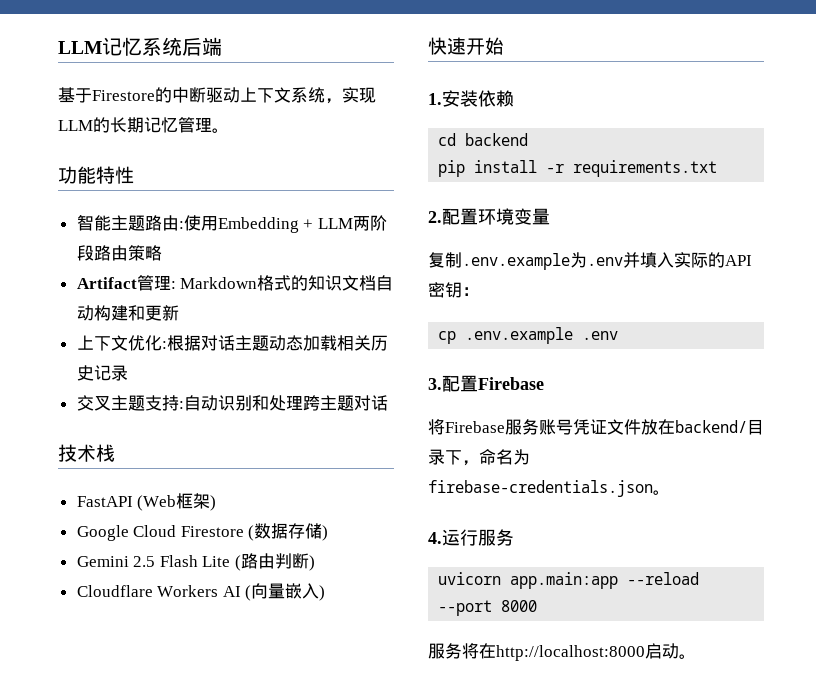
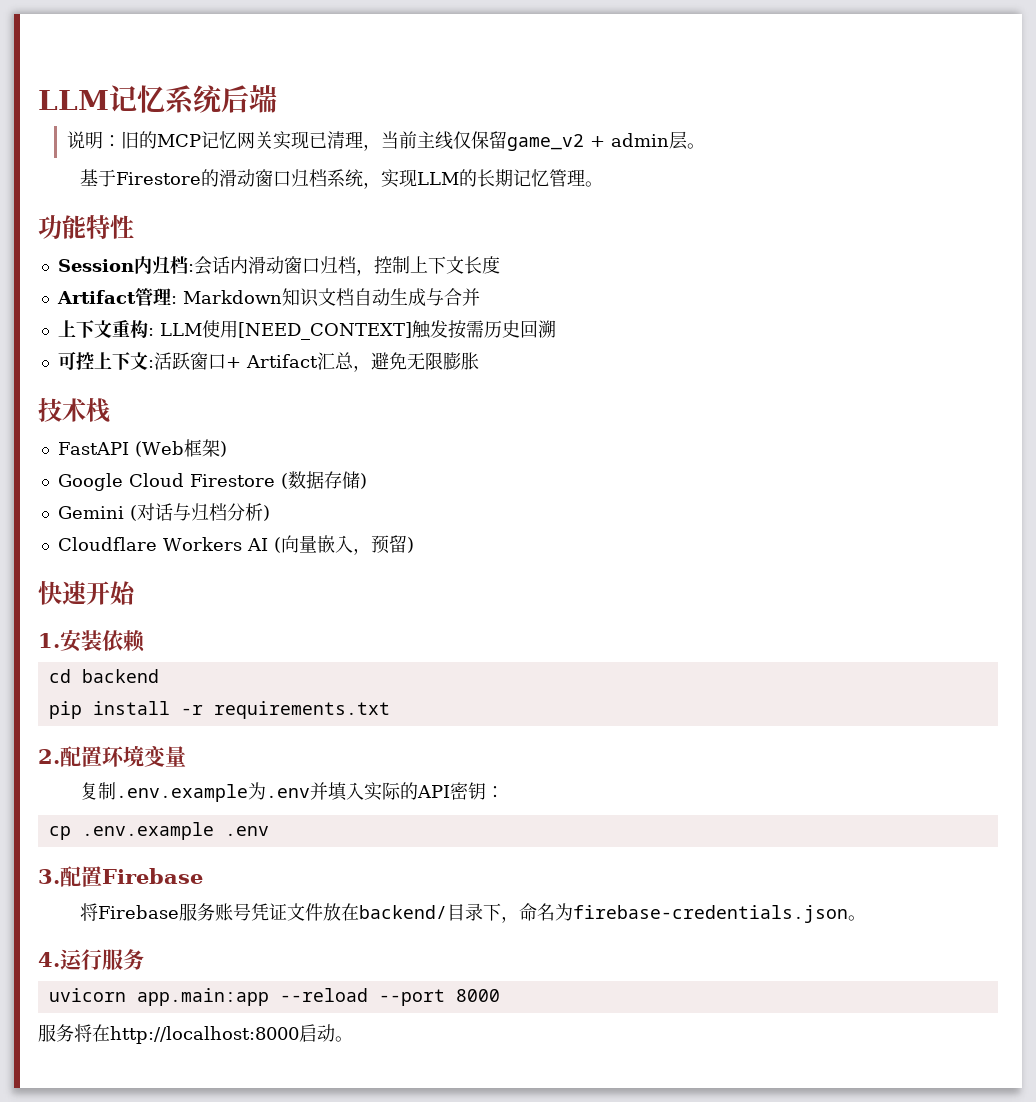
+ 说明：旧的MCP记忆网关实现已清理，当前主线仅保留game_v2 + admin层。
- 基于Firestore的中断驱动上下文系统，实现LLM的长期记忆管理。
+ 基于Firestore的滑动窗口归档系统，实现LLM的长期记忆管理。
- 智能主题路由:使用Embedding + LLM两阶段路由策略
+ Session内归档:会话内滑动窗口归档，控制上下文长度
- Artifact管理: Markdown格式的知识文档自动构建和更新
- 上下文优化:根据对话主题动态加载相关历史记录
- 交叉主题支持:自动识别和处理跨主题对话
+ Artifact管理: Markdown知识文档自动生成与合并
+ 上下文重构: LLM使用[NEED_CONTEXT]触发按需历史回溯
+ 可控上下文:活跃窗口+ Artifact汇总，避免无限膨胀
- Gemini 2.5 Flash Lite (路由判断)
+ Gemini (对话与归档分析)
- Cloudflare Workers AI (向量嵌入)
+ Cloudflare Workers AI (向量嵌入，预留)

